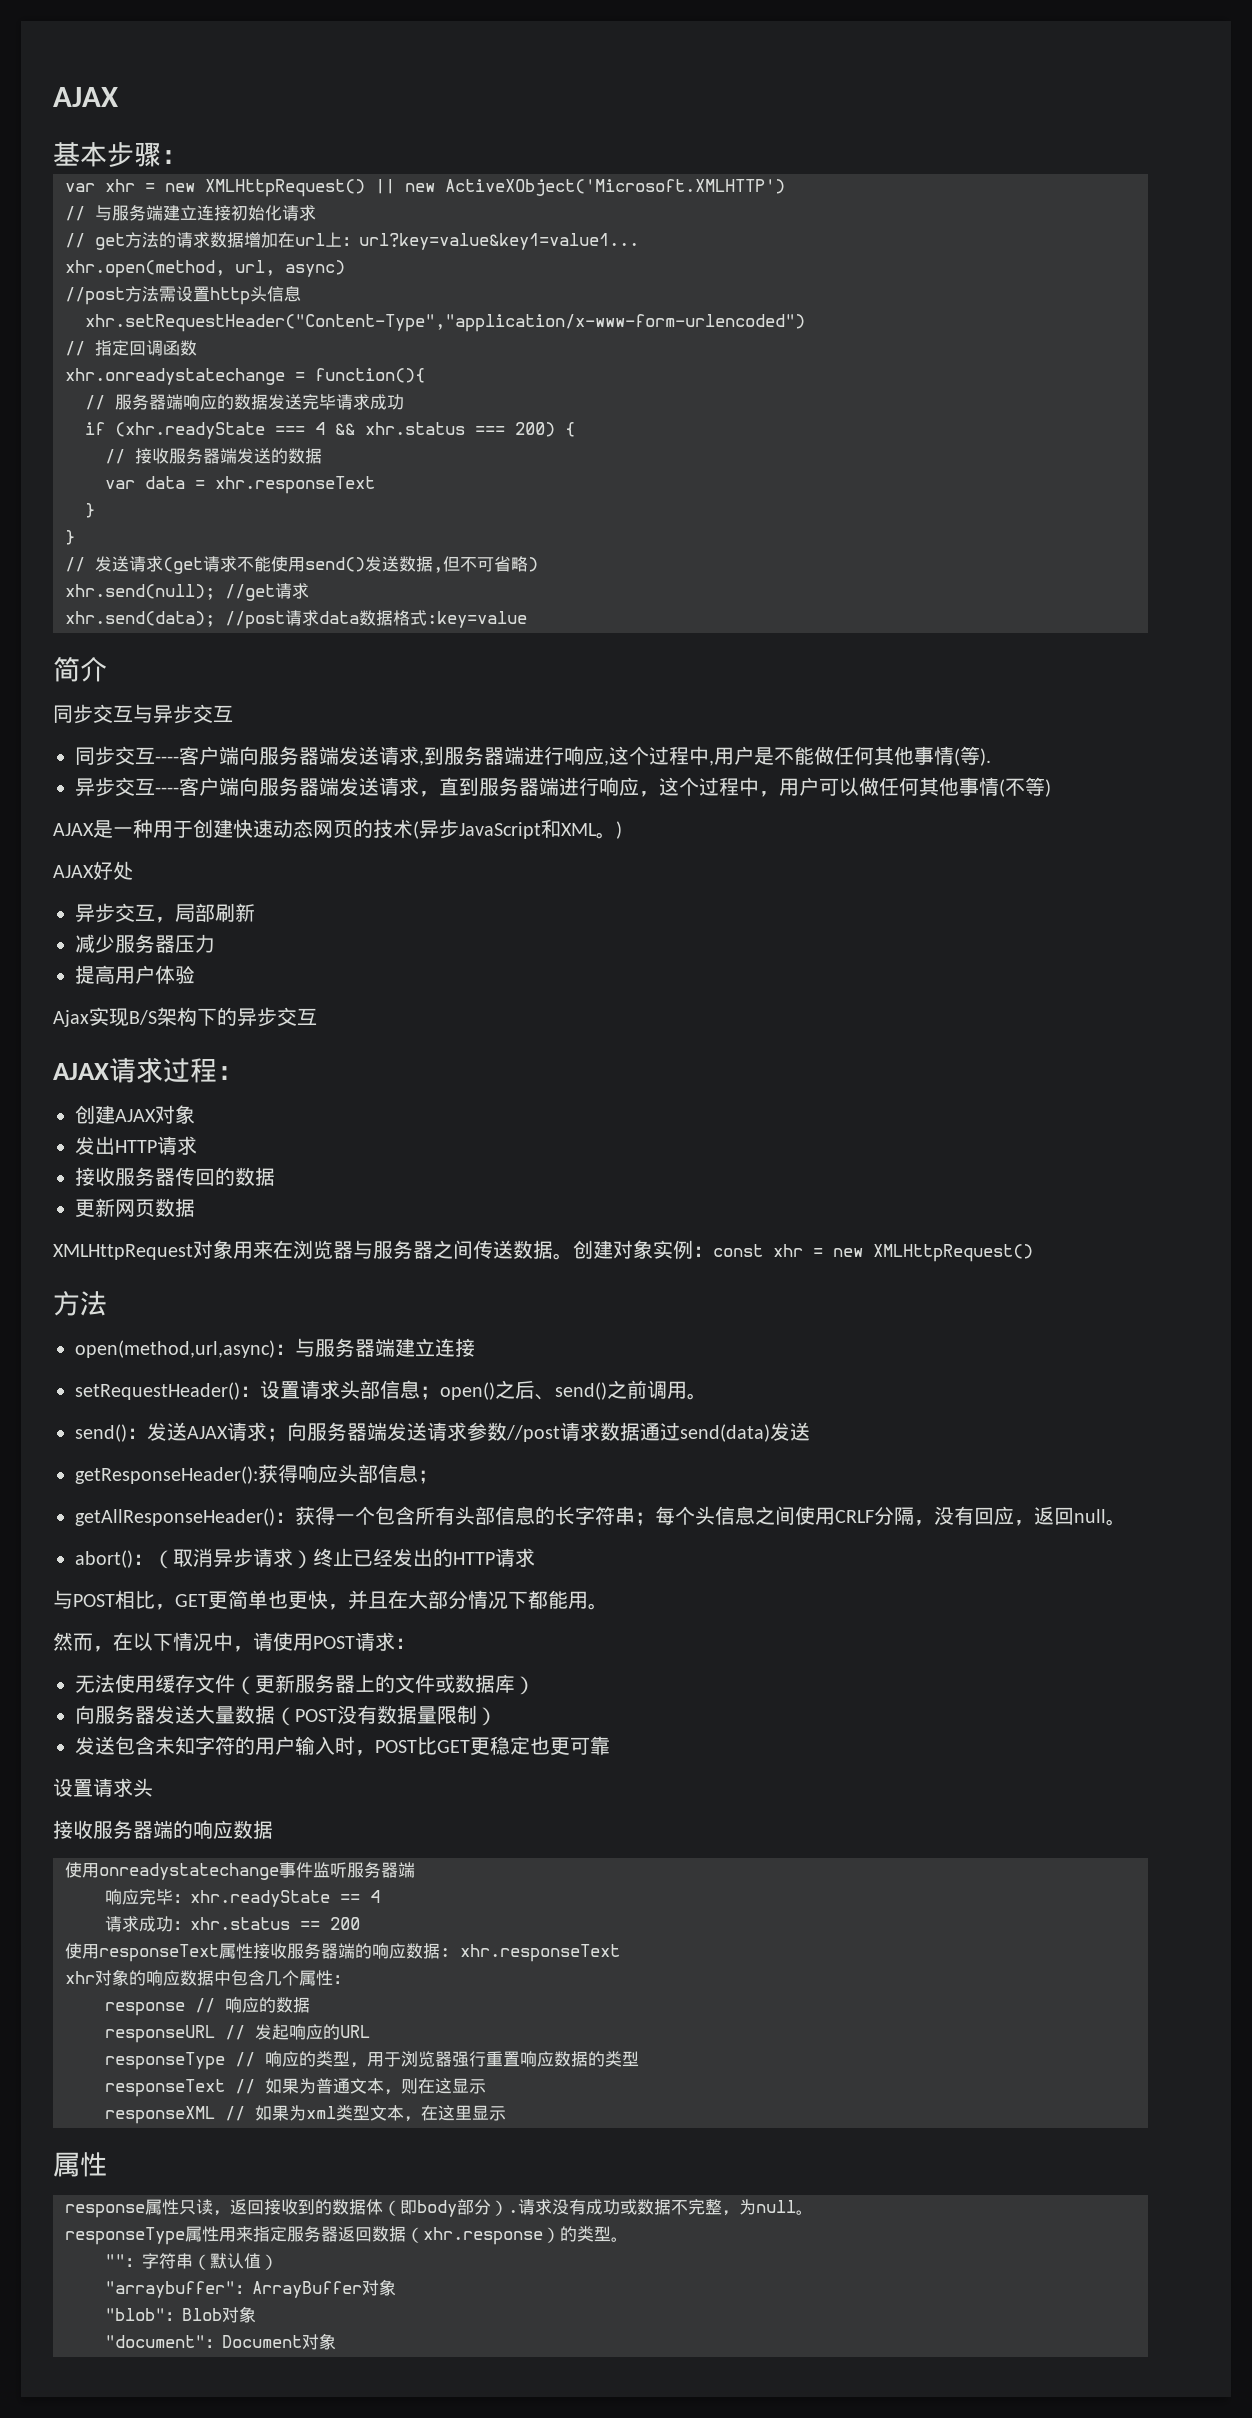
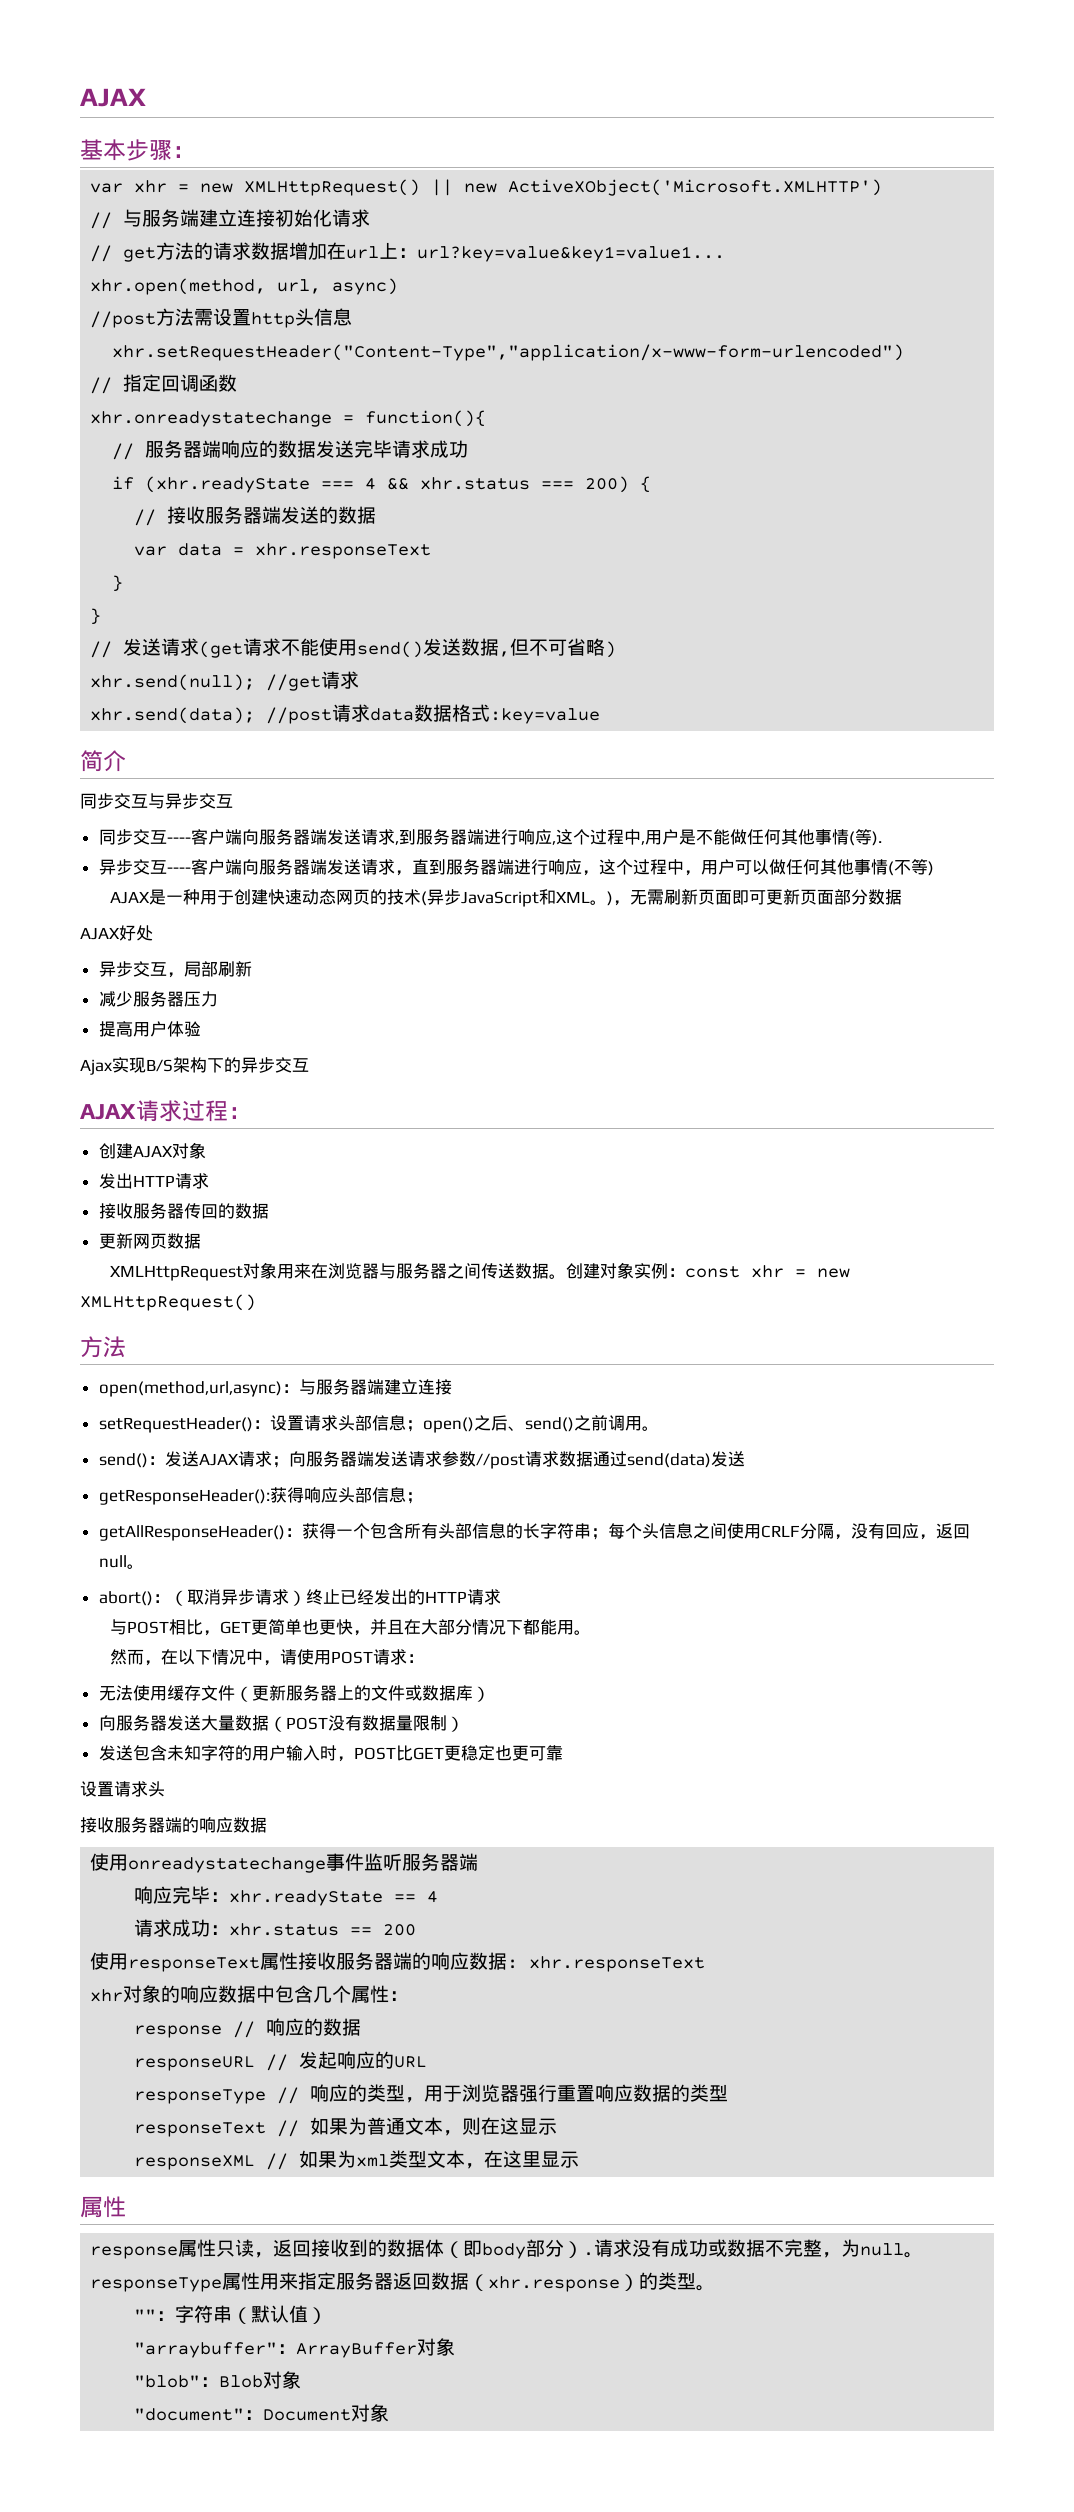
- AJAX是一种用于创建快速动态网页的技术(异步JavaScript和XML。)
+ AJAX是一种用于创建快速动态网页的技术(异步JavaScript和XML。)，无需刷新页面即可更新页面部分数据

